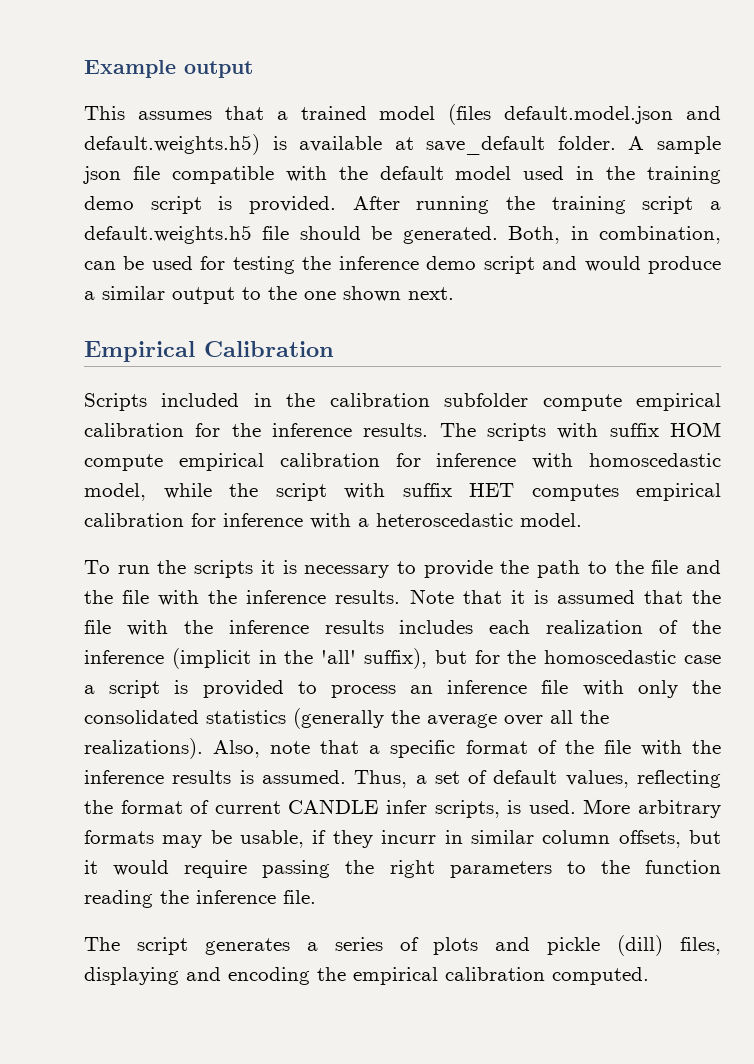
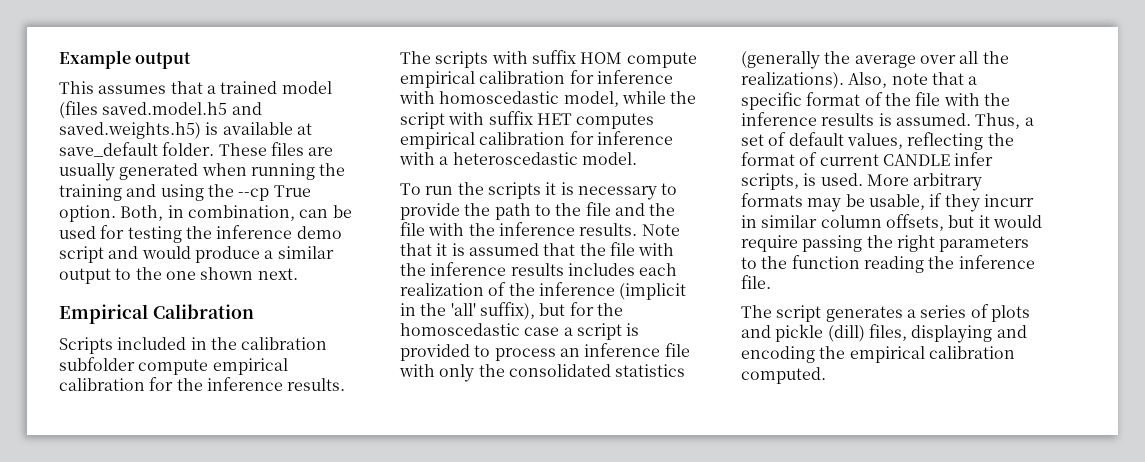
- This assumes that a trained model (files default.model.json and default.weights.h5) is available at save_default folder.
+ This assumes that a trained model (files saved.model.h5 and saved.weights.h5) is available at save_default folder.
- A sample json file compatible with the default model used in the training demo script is provided. After running the training script a default.weights.h5 file should be generated.
+ These files are usually generated when running the training and using the --cp True option.

